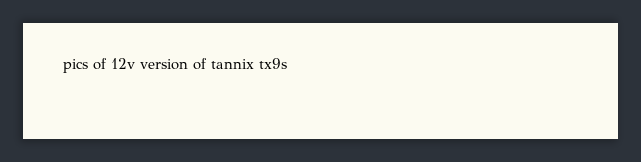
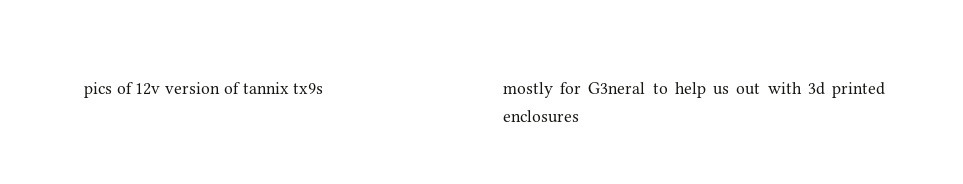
+ mostly for G3neral to help us out with 3d printed enclosures

